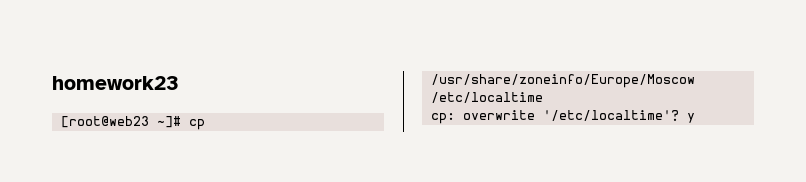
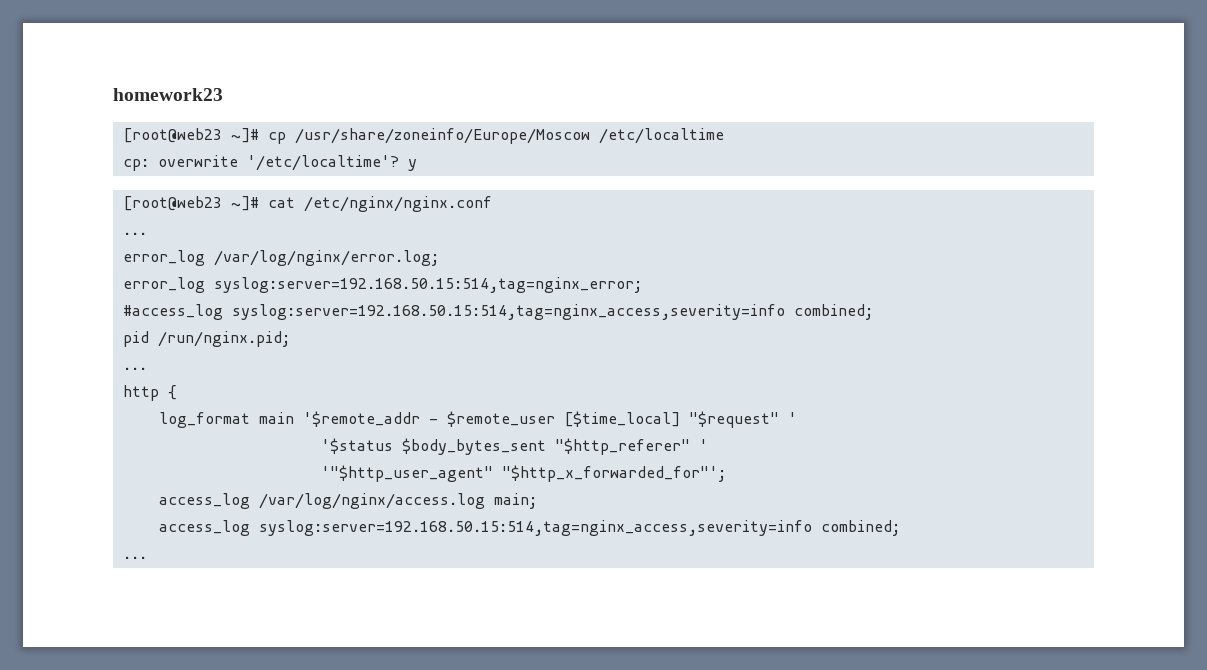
+ [root@web23 ~]# cat /etc/nginx/nginx.conf
+ ...
+ error_log /var/log/nginx/error.log;
+ error_log syslog:server=192.168.50.15:514,tag=nginx_error;
+ #access_log syslog:server=192.168.50.15:514,tag=nginx_access,severity=info combined;
+ pid /run/nginx.pid;
+ ...
+ http {
+ log_format main '$remote_addr - $remote_user [$time_local] "$request" '
+ '$status $body_bytes_sent "$http_referer" '
+ '"$http_user_agent" "$http_x_forwarded_for"';
+ access_log /var/log/nginx/access.log main;
+ access_log syslog:server=192.168.50.15:514,tag=nginx_access,severity=info combined;
+ ...

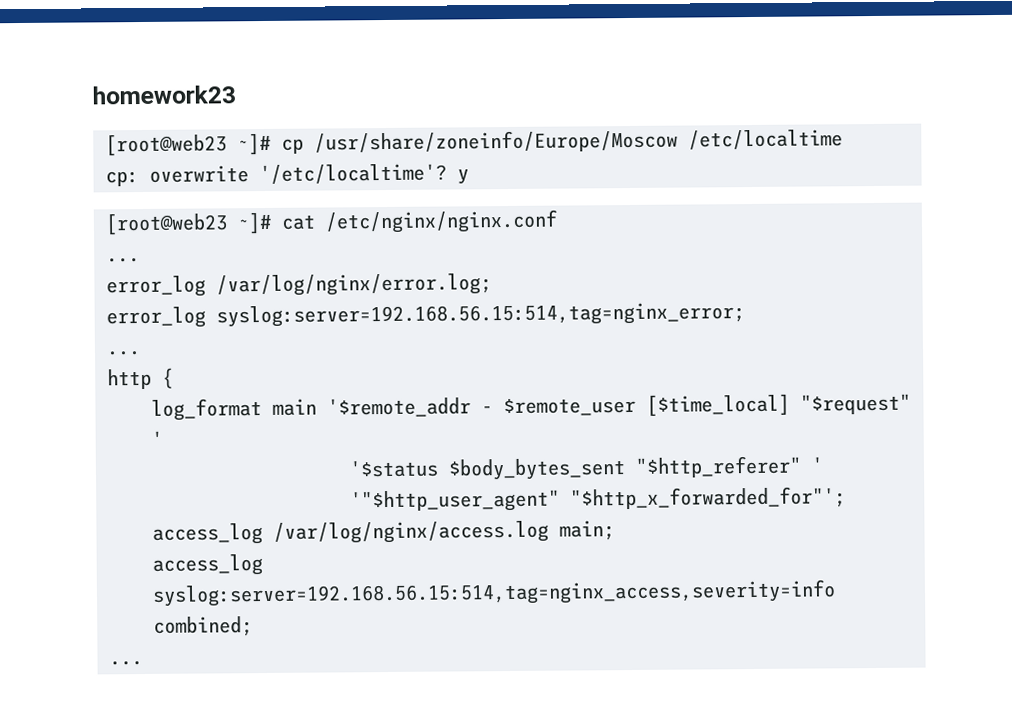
- error_log syslog:server=192.168.50.15:514,tag=nginx_error;
- #access_log syslog:server=192.168.50.15:514,tag=nginx_access,severity=info combined;
- pid /run/nginx.pid;
+ error_log syslog:server=192.168.56.15:514,tag=nginx_error;
- access_log syslog:server=192.168.50.15:514,tag=nginx_access,severity=info combined;
+ access_log syslog:server=192.168.56.15:514,tag=nginx_access,severity=info combined;

